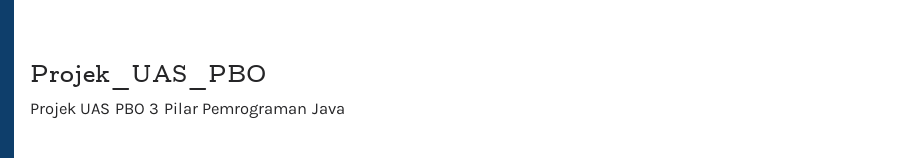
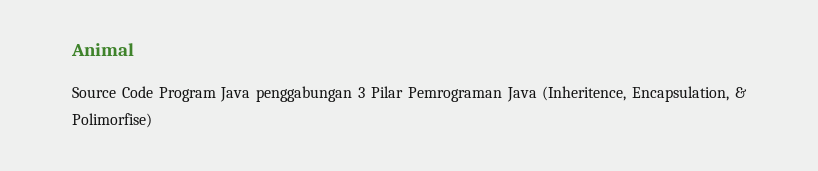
- Projek_UAS_PBO
- Projek UAS PBO 3 Pilar Pemrograman Java
+ Animal
+ Source Code Program Java penggabungan 3 Pilar Pemrograman Java (Inheritence, Encapsulation, & Polimorfise)

